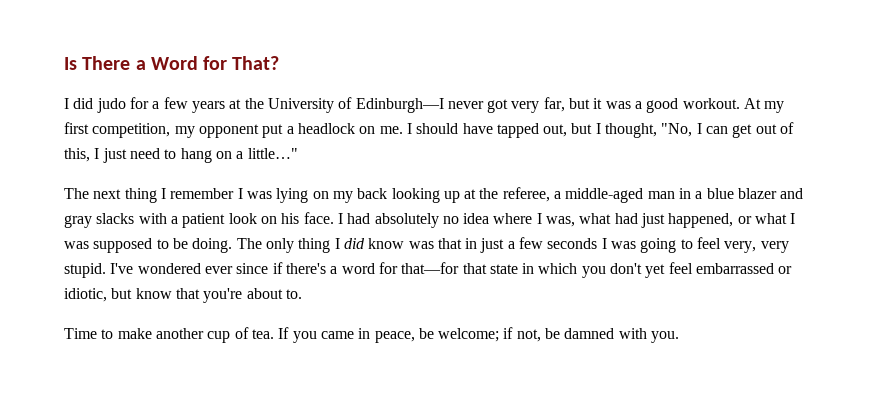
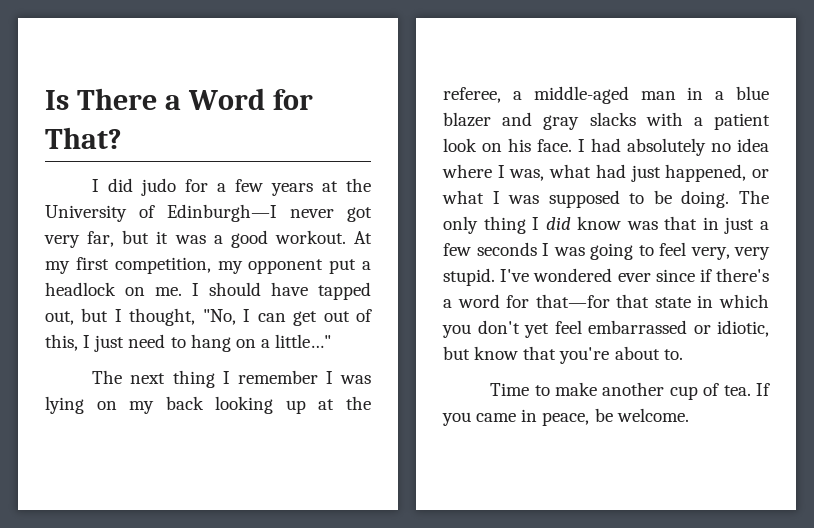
- If you came in peace, be welcome; if not, be damned with you.
+ If you came in peace, be welcome.

